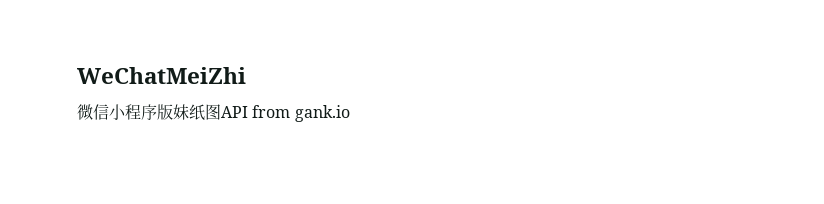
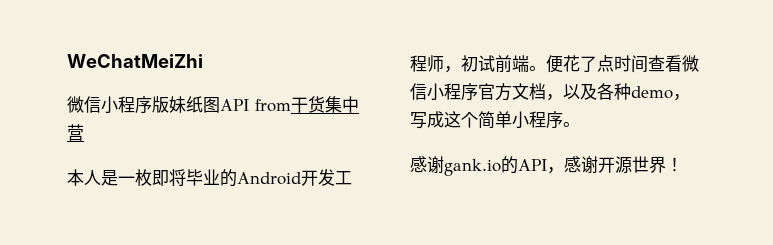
- 微信小程序版妹纸图API from gank.io
+ 微信小程序版妹纸图API from干货集中营
+ 本人是一枚即将毕业的Android开发工程师，初试前端。便花了点时间查看微信小程序官方文档，以及各种demo，写成这个简单小程序。
+ 感谢gank.io的API，感谢开源世界！

